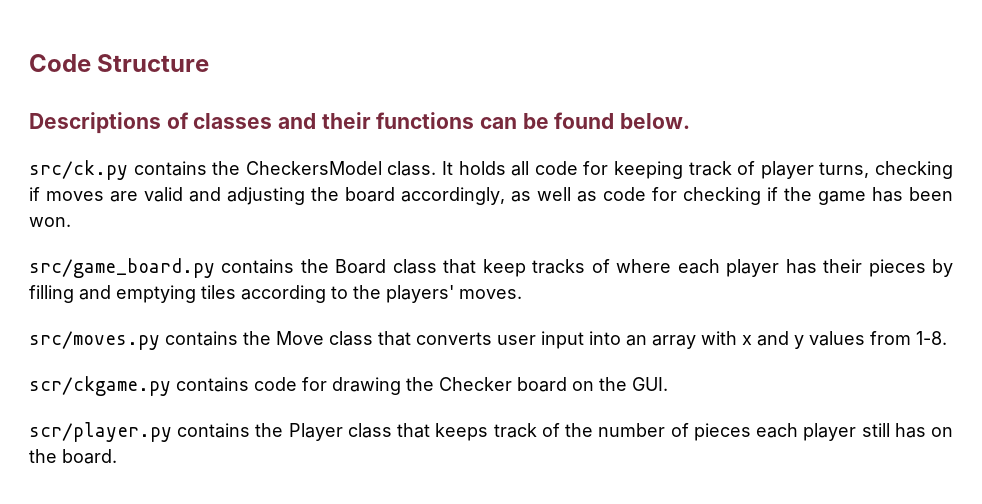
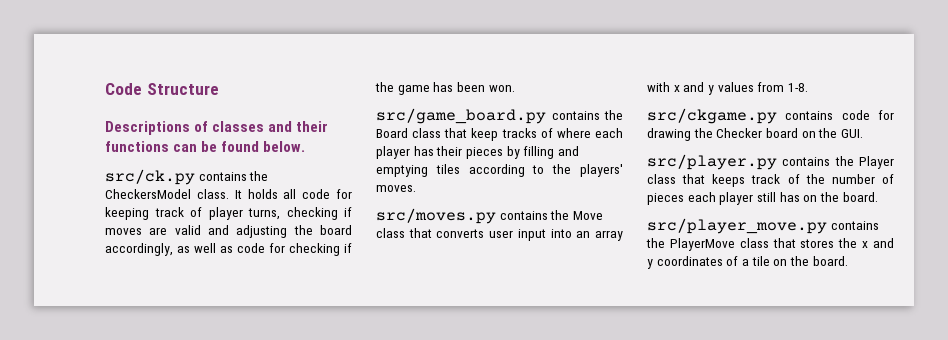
- scr/ckgame.py contains code for drawing the Checker board on the GUI.
+ src/ckgame.py contains code for drawing the Checker board on the GUI.
- scr/player.py contains the Player class that keeps track of the number of pieces each player still has on the board.
+ src/player.py contains the Player class that keeps track of the number of pieces each player still has on the board.
+ src/player_move.py contains the PlayerMove class that stores the x and y coordinates of a tile on the board.

